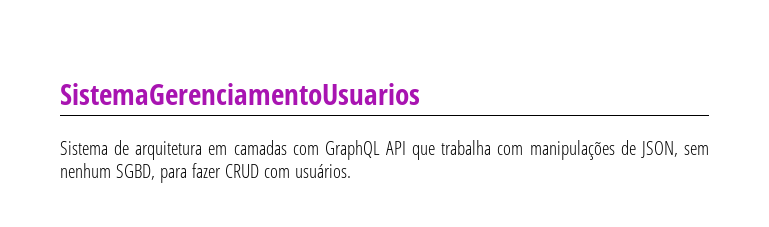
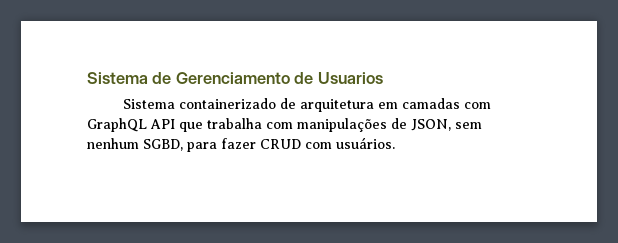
- SistemaGerenciamentoUsuarios
- Sistema de arquitetura em camadas com GraphQL API que trabalha com manipulações de JSON, sem nenhum SGBD, para fazer CRUD com usuários.
+ Sistema de Gerenciamento de Usuarios
+ Sistema containerizado de arquitetura em camadas com GraphQL API que trabalha com manipulações de JSON, sem nenhum SGBD, para fazer CRUD com usuários.

